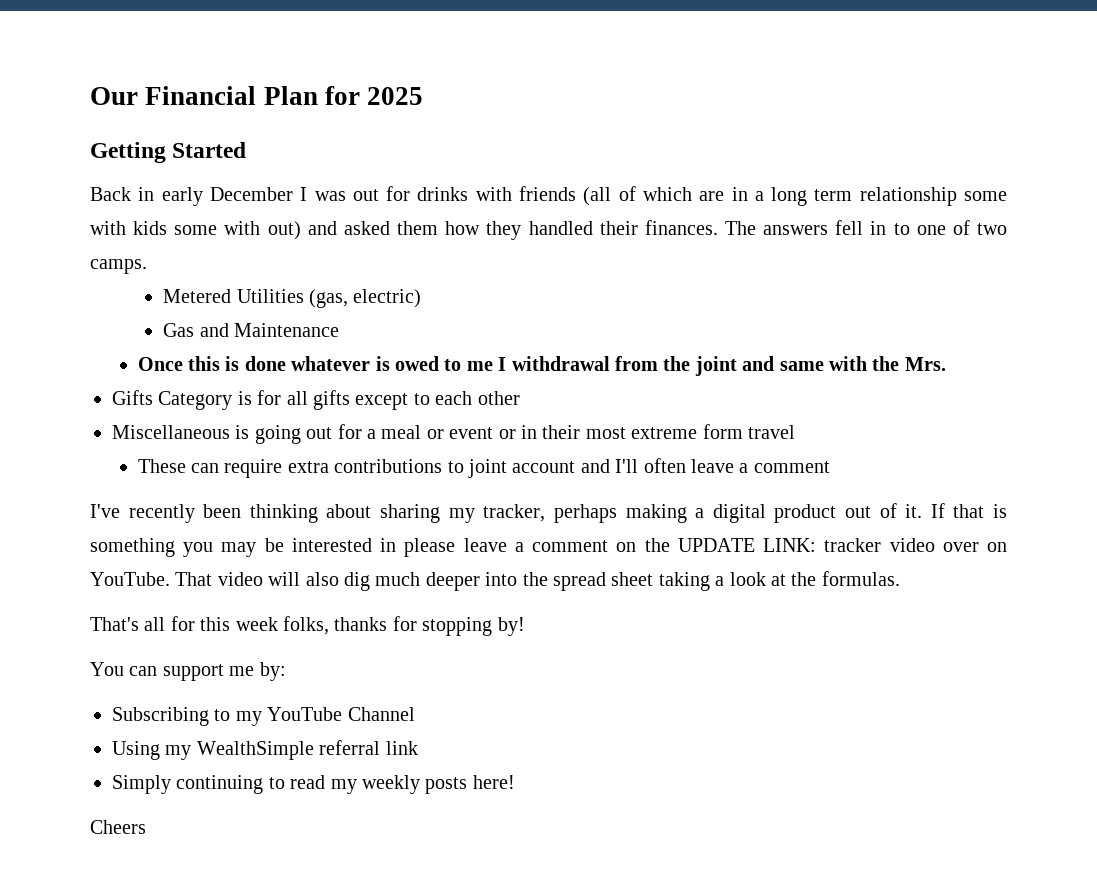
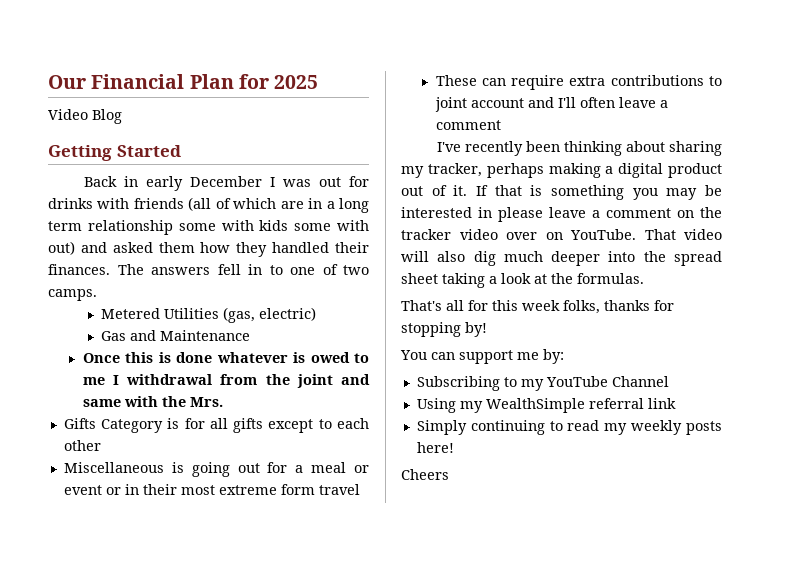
+ Video Blog
- If that is something you may be interested in please leave a comment on the UPDATE LINK: tracker video over on YouTube.
+ If that is something you may be interested in please leave a comment on the tracker video over on YouTube.

